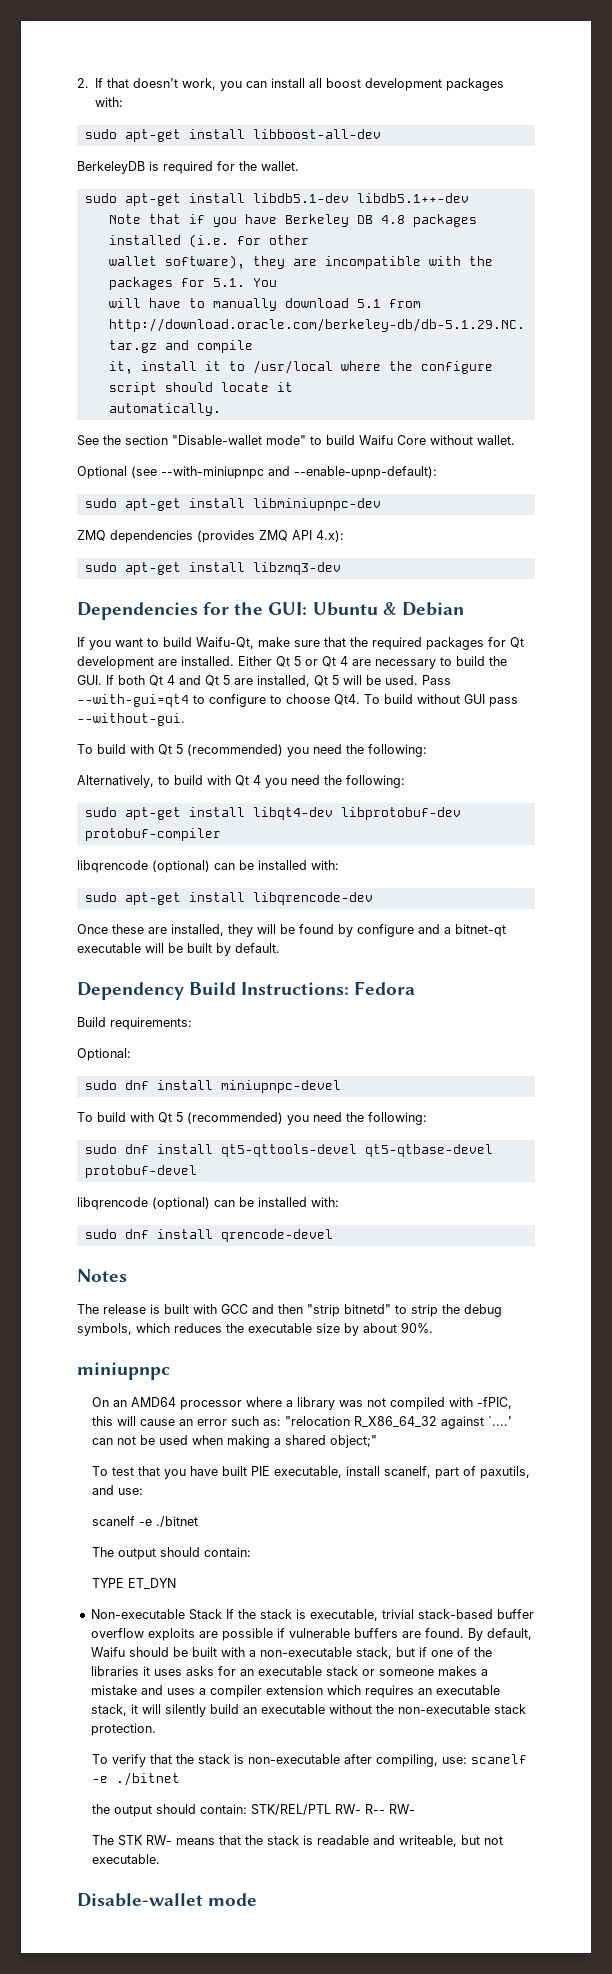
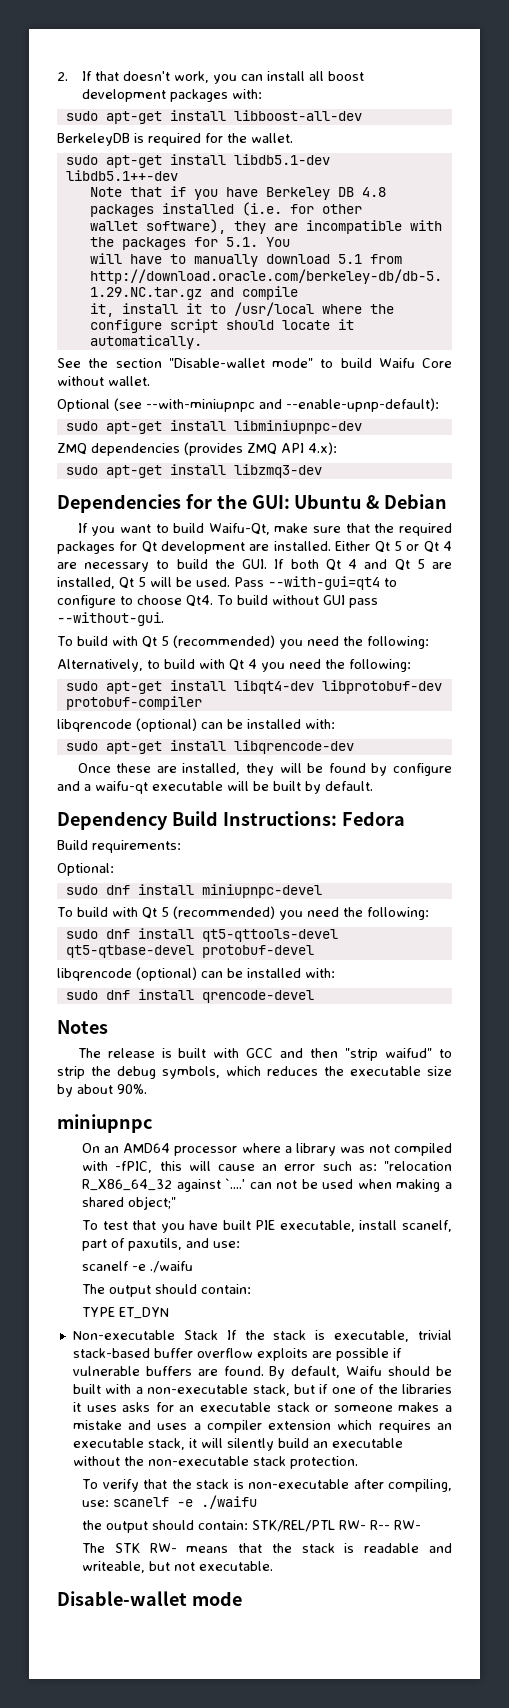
- Once these are installed, they will be found by configure and a bitnet-qt executable will be built by default.
+ Once these are installed, they will be found by configure and a waifu-qt executable will be built by default.
- The release is built with GCC and then "strip bitnetd" to strip the debug symbols, which reduces the executable size by about 90%.
+ The release is built with GCC and then "strip waifud" to strip the debug symbols, which reduces the executable size by about 90%.
  To test that you have built PIE executable, install scanelf, part of paxutils, and use:
- scanelf -e ./bitnet
+ scanelf -e ./waifu
- To verify that the stack is non-executable after compiling, use: scanelf -e ./bitnet
+ To verify that the stack is non-executable after compiling, use: scanelf -e ./waifu

